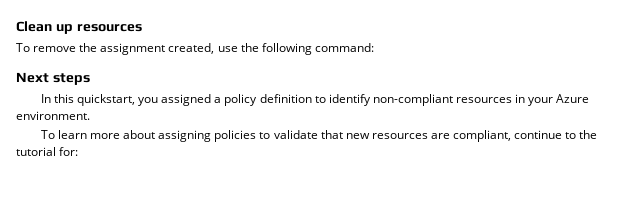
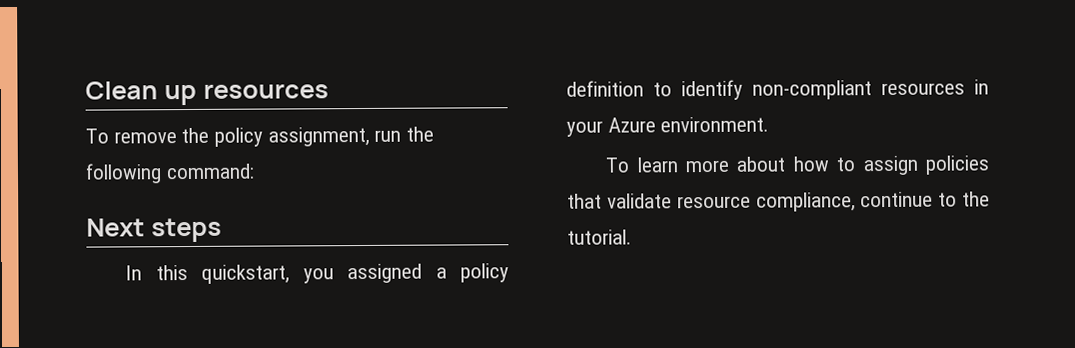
- To remove the assignment created, use the following command:
+ To remove the policy assignment, run the following command:
- To learn more about assigning policies to validate that new resources are compliant, continue to the tutorial for:
+ To learn more about how to assign policies that validate resource compliance, continue to the tutorial.

